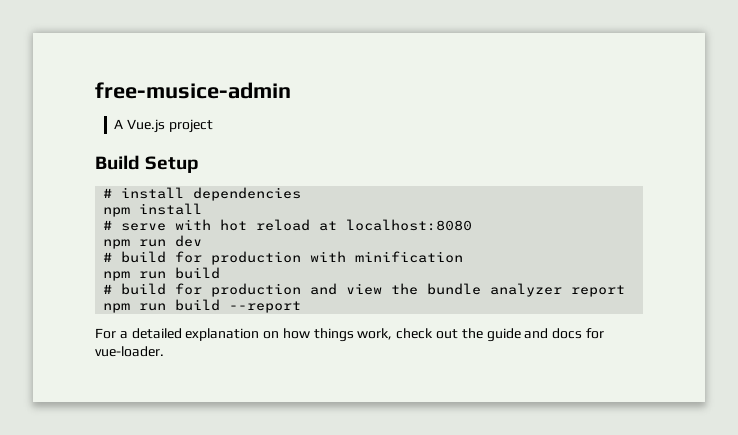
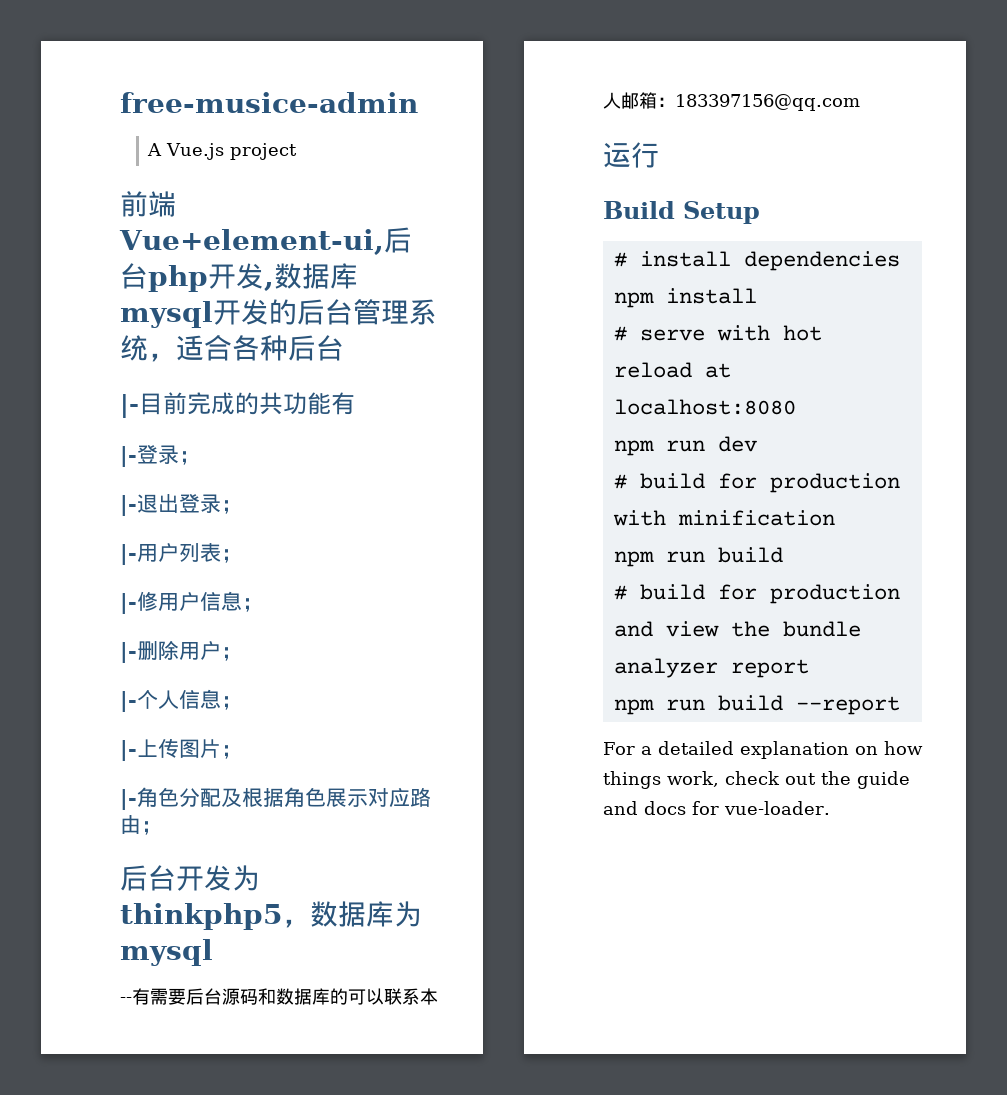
+ 前端Vue+element-ui,后台php开发,数据库mysql开发的后台管理系统，适合各种后台
+ |-目前完成的共功能有
+ |-登录；
+ |-退出登录；
+ |-用户列表；
+ |-修用户信息；
+ |-删除用户；
+ |-个人信息；
+ |-上传图片；
+ |-角色分配及根据角色展示对应路由；
+ 后台开发为thinkphp5，数据库为mysql
+ --有需要后台源码和数据库的可以联系本人邮箱：183397156@qq.com
+ 运行

